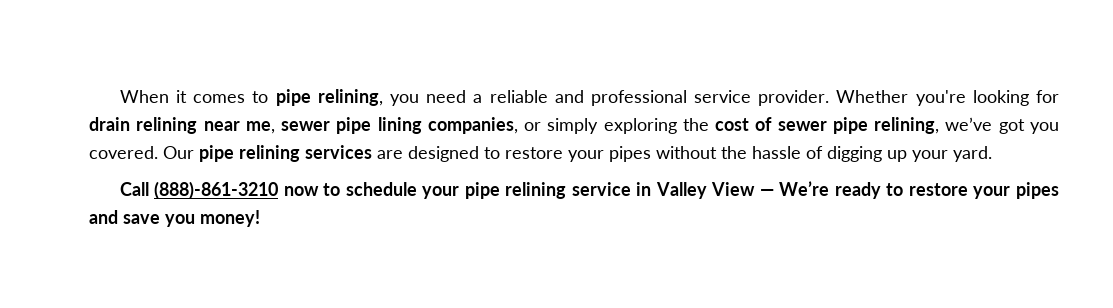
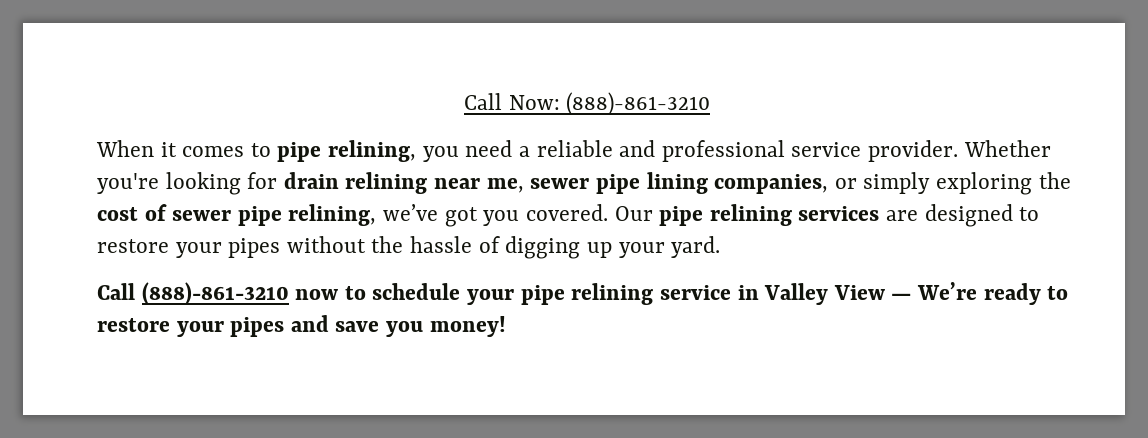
+ Call Now: (888)-861-3210

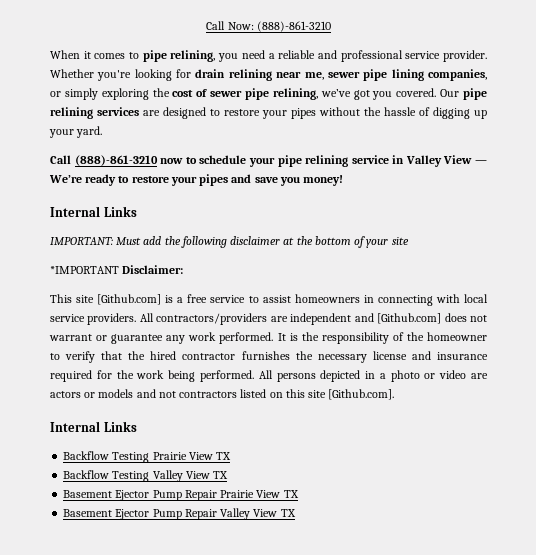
  Call (888)-861-3210 now to schedule your pipe relining service in Valley View — We’re ready to restore your pipes and save you money!
+ Internal Links
+ IMPORTANT: Must add the following disclaimer at the bottom of your site
+ *IMPORTANT Disclaimer:
+ This site [Github.com] is a free service to assist homeowners in connecting with local service providers. All contractors/providers are independent and [Github.com] does not warrant or guarantee any work performed. It is the responsibility of the homeowner to verify that the hired contractor furnishes the necessary license and insurance required for the work being performed. All persons depicted in a photo or video are actors or models and not contractors listed on this site [Github.com].
+ Internal Links
+ Backflow Testing Prairie View TX
+ Backflow Testing Valley View TX
+ Basement Ejector Pump Repair Prairie View TX
+ Basement Ejector Pump Repair Valley View TX

